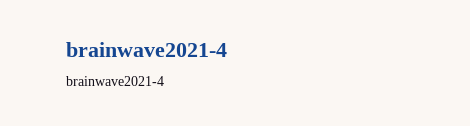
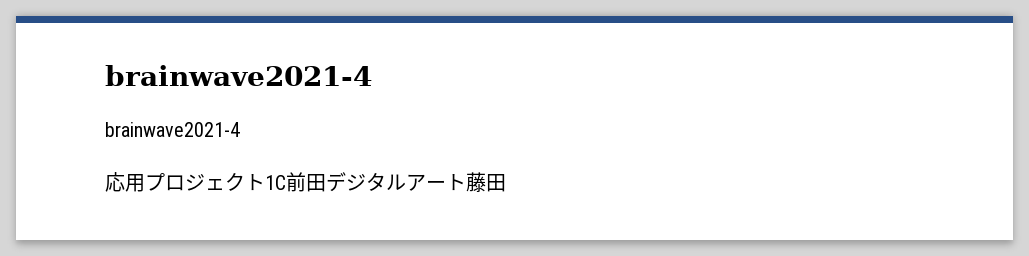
+ 応用プロジェクト1C前田デジタルアート藤田

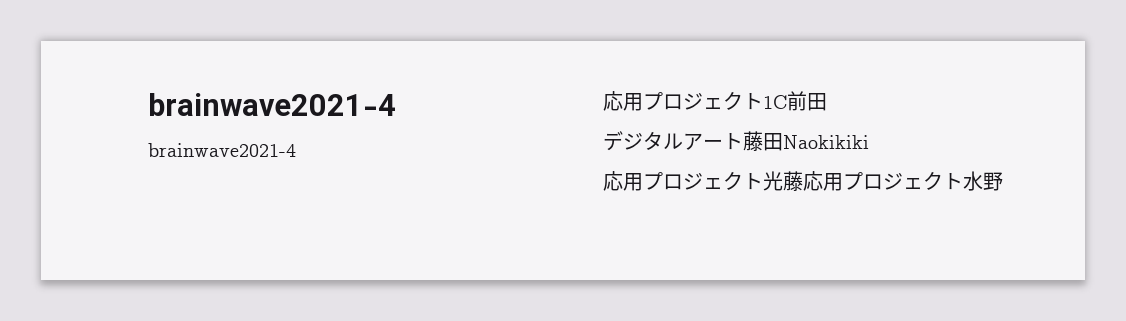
- 応用プロジェクト1C前田デジタルアート藤田
+ 応用プロジェクト1C前田
+ デジタルアート藤田Naokikiki
+ 応用プロジェクト光藤応用プロジェクト水野

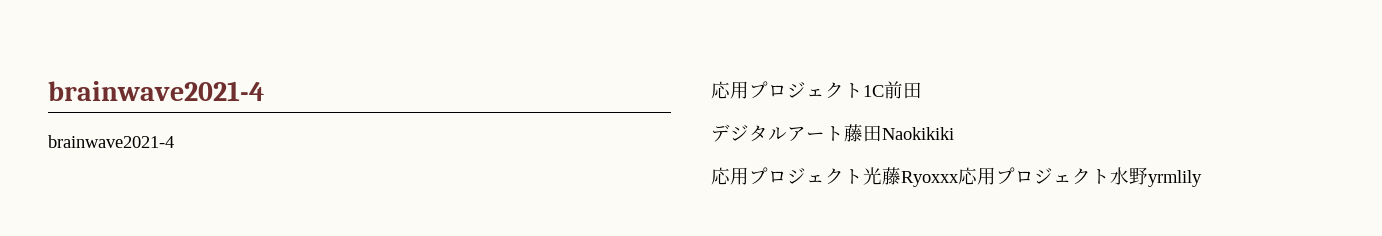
- 応用プロジェクト光藤応用プロジェクト水野
+ 応用プロジェクト光藤Ryoxxx応用プロジェクト水野yrmlily

